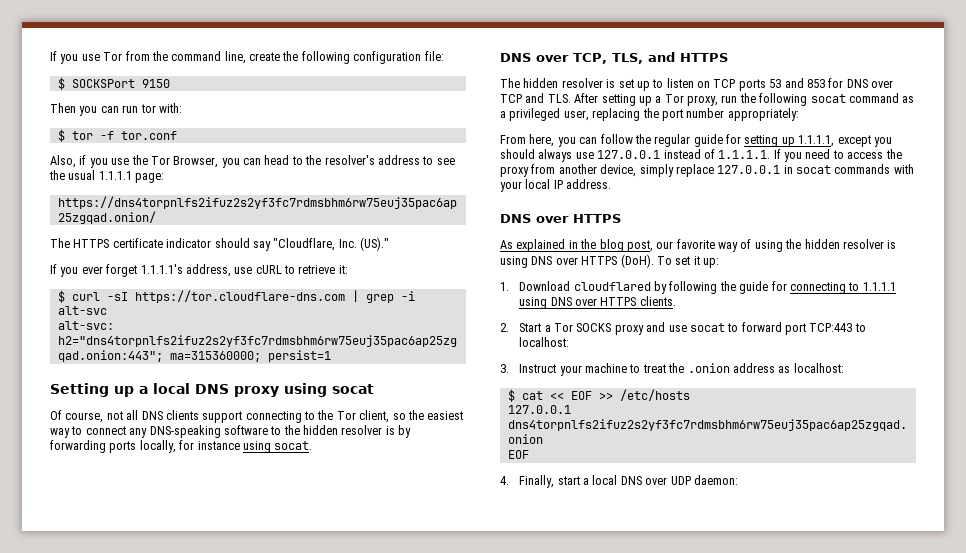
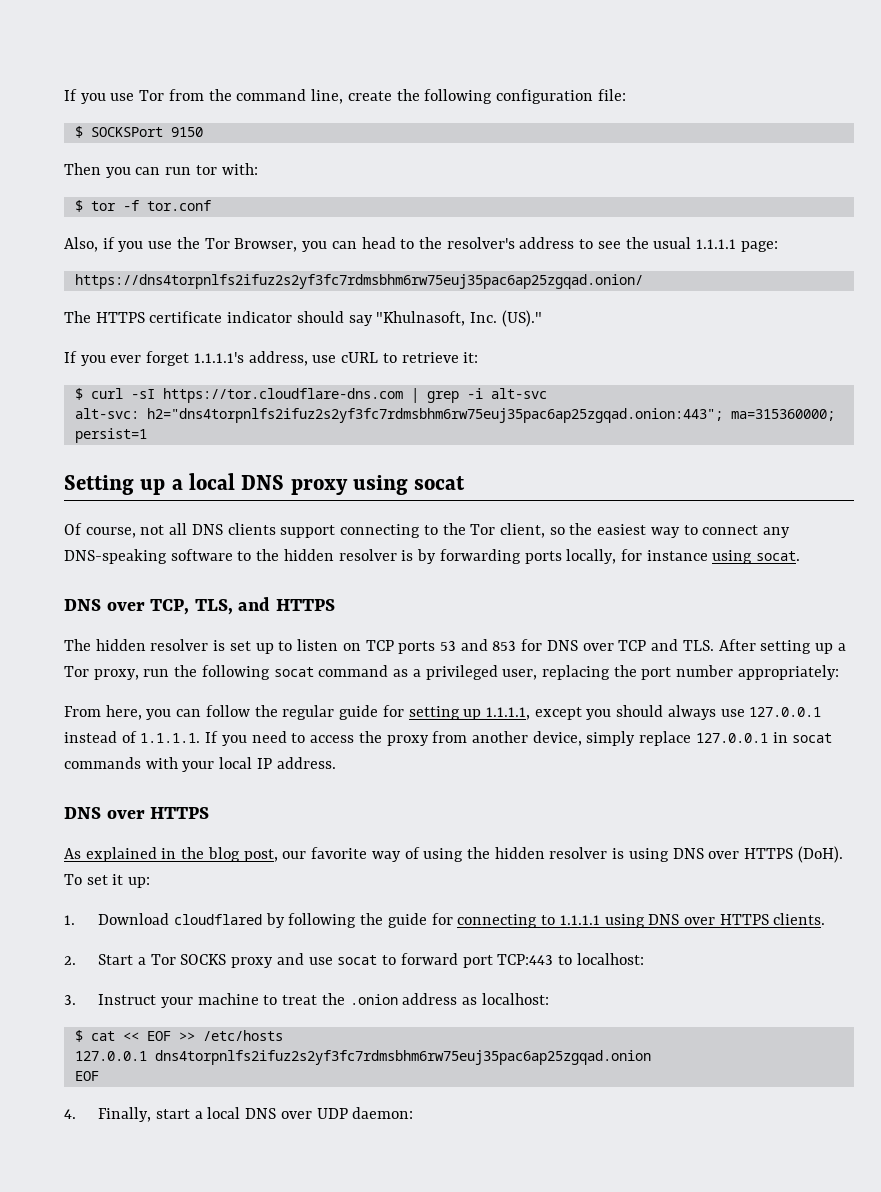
- The HTTPS certificate indicator should say "Cloudflare, Inc. (US)."
+ The HTTPS certificate indicator should say "Khulnasoft, Inc. (US)."

